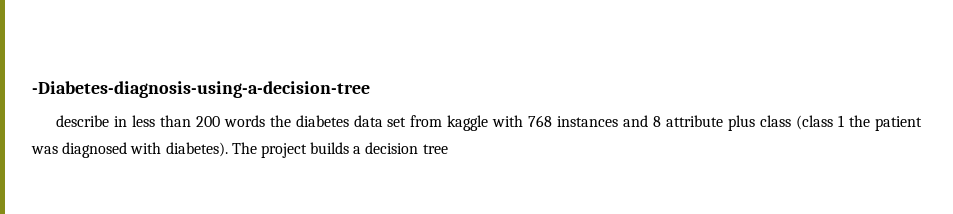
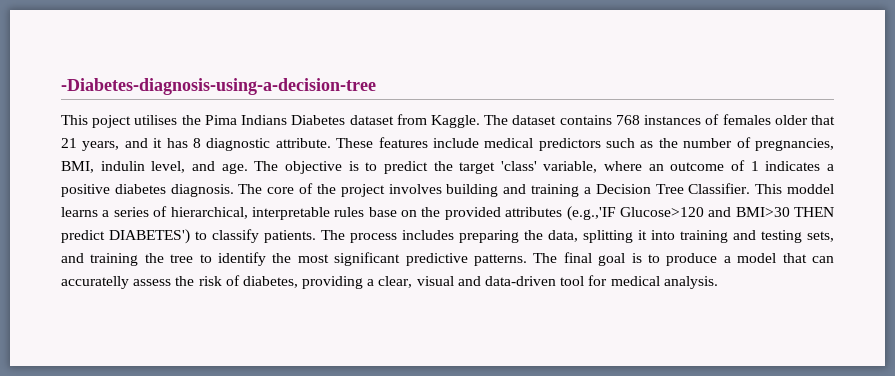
- describe in less than 200 words the diabetes data set from kaggle with 768 instances and 8 attribute plus class (class 1 the patient was diagnosed with diabetes). The project builds a decision tree
+ This poject utilises the Pima Indians Diabetes dataset from Kaggle. The dataset contains 768 instances of females older that 21 years, and it has 8 diagnostic attribute. These features include medical predictors such as the number of pregnancies, BMI, indulin level, and age. The objective is to predict the target 'class' variable, where an outcome of 1 indicates a positive diabetes diagnosis. The core of the project involves building and training a Decision Tree Classifier. This moddel learns a series of hierarchical, interpretable rules base on the provided attributes (e.g.,'IF Glucose>120 and BMI>30 THEN predict DIABETES') to classify patients. The process includes preparing the data, splitting it into training and testing sets, and training the tree to identify the most significant predictive patterns. The final goal is to produce a model that can accuratelly assess the risk of diabetes, providing a clear, visual and data-driven tool for medical analysis.

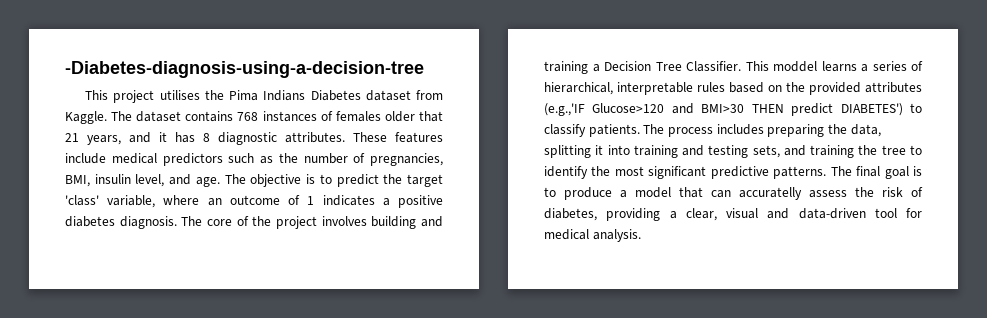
- This poject utilises the Pima Indians Diabetes dataset from Kaggle.
+ This project utilises the Pima Indians Diabetes dataset from Kaggle.
- The dataset contains 768 instances of females older that 21 years, and it has 8 diagnostic attribute.
+ The dataset contains 768 instances of females older that 21 years, and it has 8 diagnostic attributes.
- These features include medical predictors such as the number of pregnancies, BMI, indulin level, and age.
+ These features include medical predictors such as the number of pregnancies, BMI, insulin level, and age.
- This moddel learns a series of hierarchical, interpretable rules base on the provided attributes (e.g.,'IF Glucose>120 and BMI>30 THEN predict DIABETES') to classify patients.
+ This moddel learns a series of hierarchical, interpretable rules based on the provided attributes (e.g.,'IF Glucose>120 and BMI>30 THEN predict DIABETES') to classify patients.

